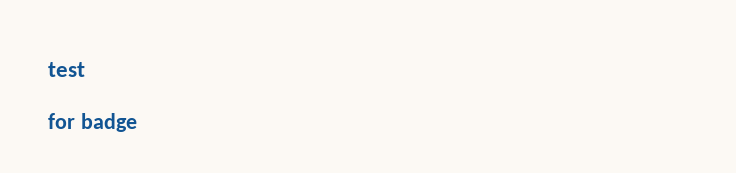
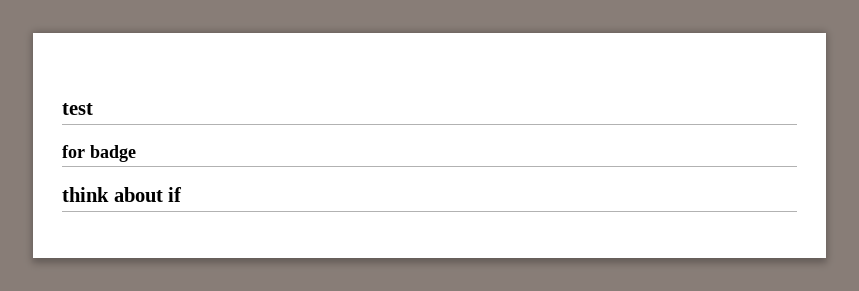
+ think about if

